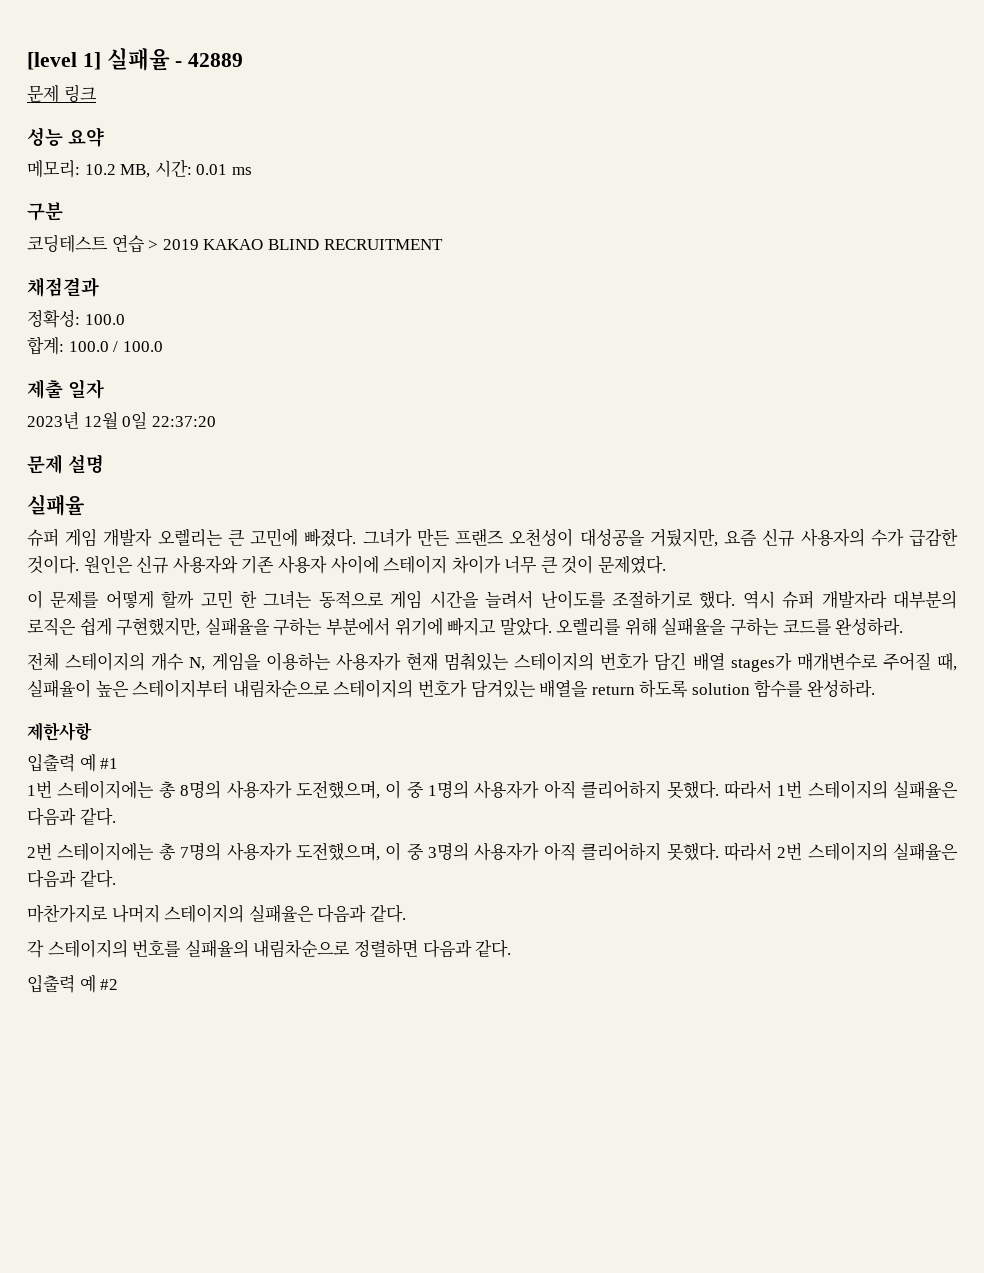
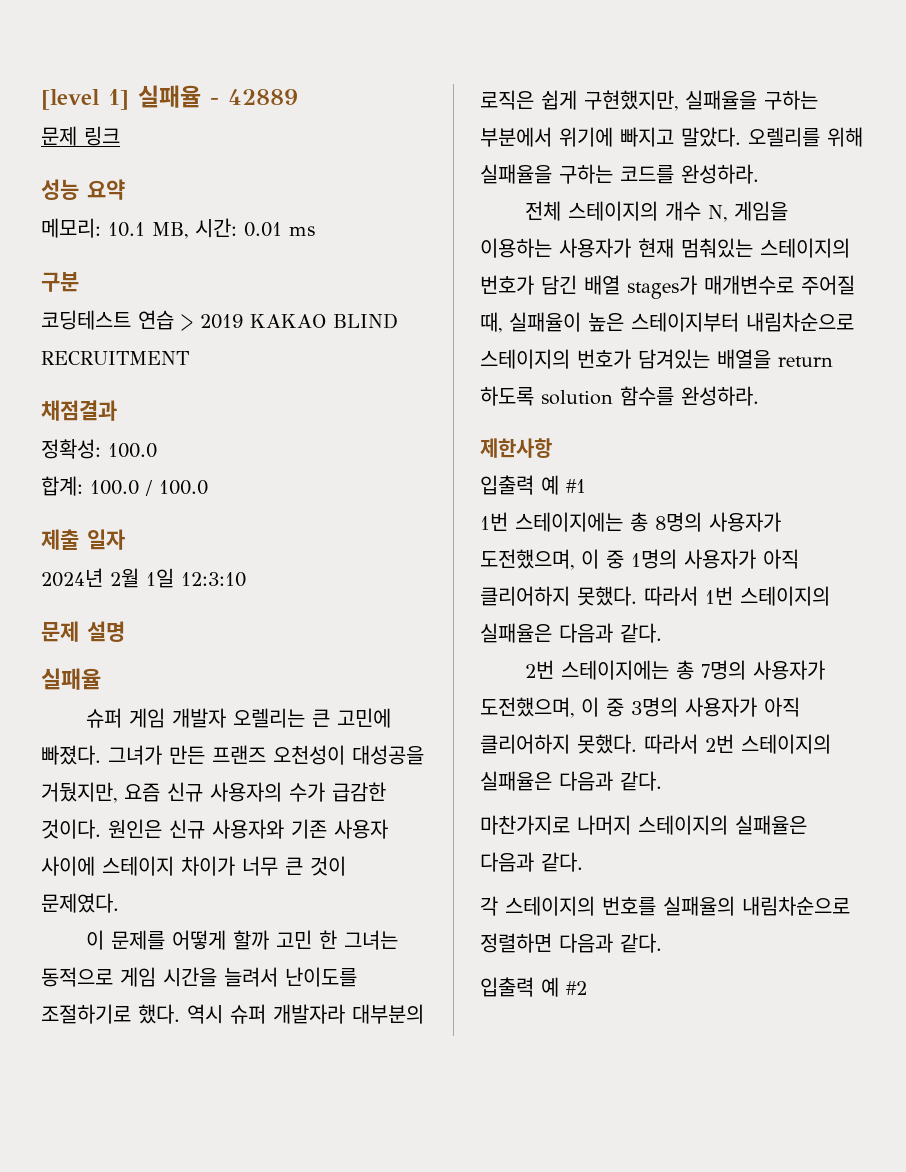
- 메모리: 10.2 MB, 시간: 0.01 ms
+ 메모리: 10.1 MB, 시간: 0.01 ms
- 2023년 12월 0일 22:37:20
+ 2024년 2월 1일 12:3:10

